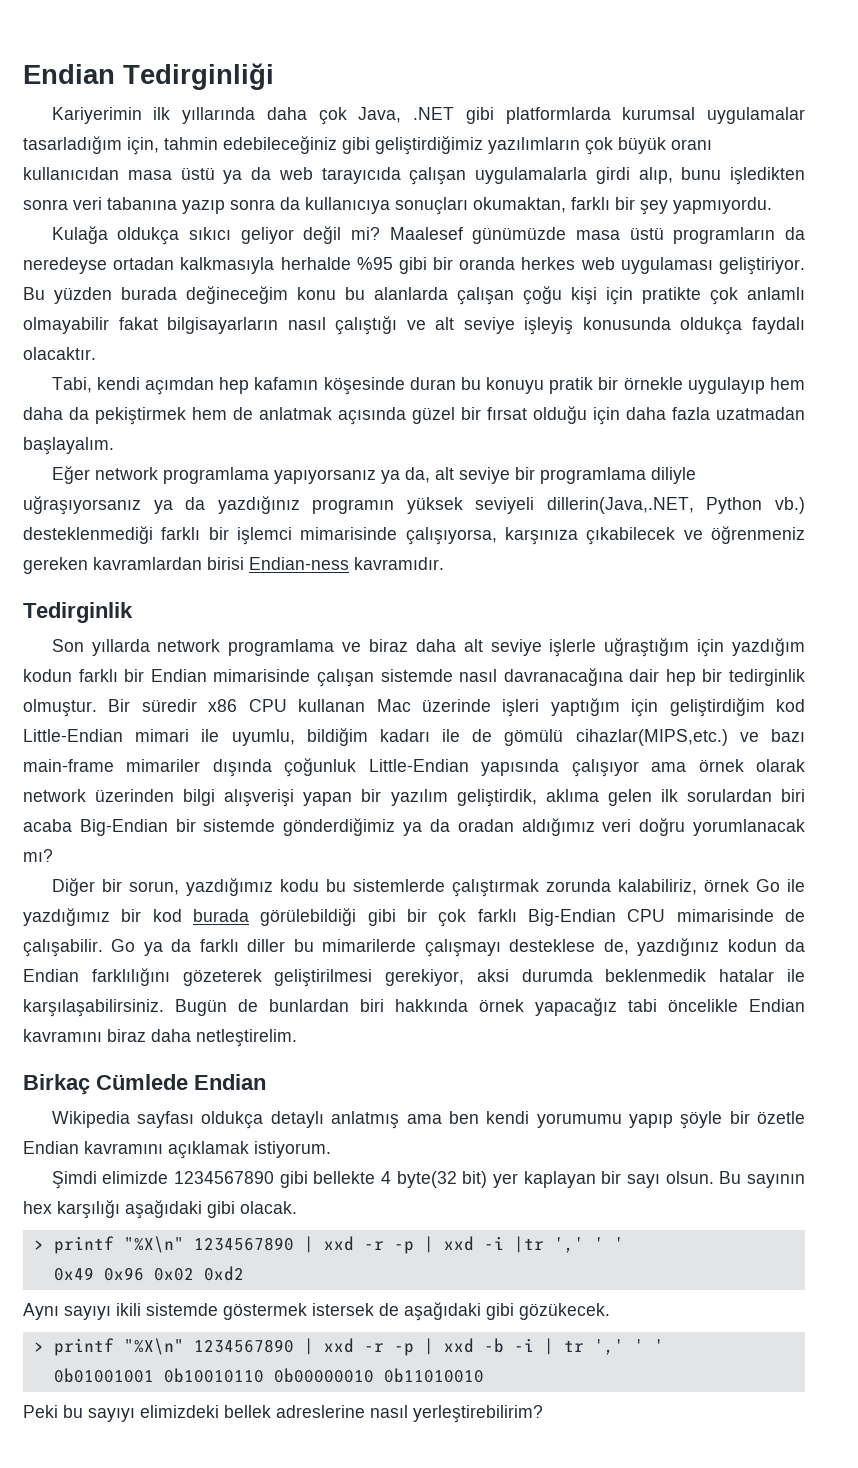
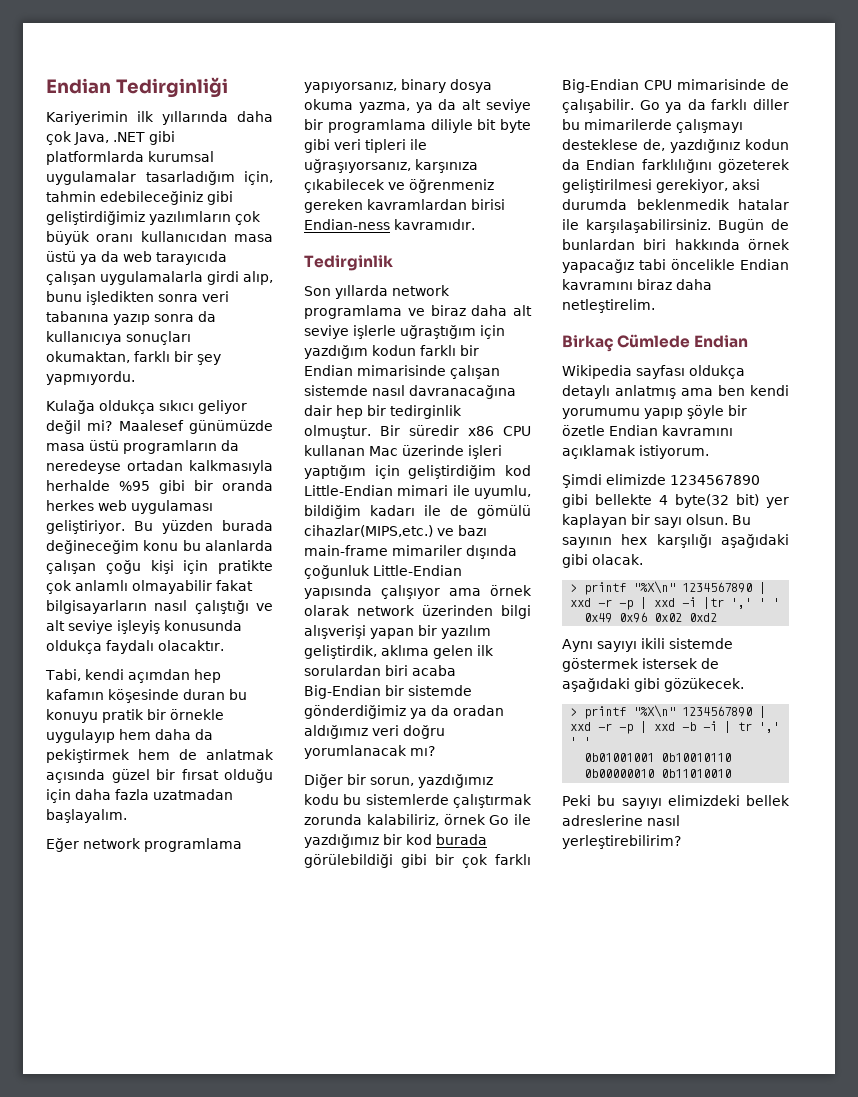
- Eğer network programlama yapıyorsanız ya da, alt seviye bir programlama diliyle uğraşıyorsanız ya da yazdığınız programın yüksek seviyeli dillerin(Java,.NET, Python vb.) desteklenmediği farklı bir işlemci mimarisinde çalışıyorsa, karşınıza çıkabilecek ve öğrenmeniz gereken kavramlardan birisi Endian-ness kavramıdır.
+ Eğer network programlama yapıyorsanız, binary dosya okuma yazma, ya da alt seviye bir programlama diliyle bit byte gibi veri tipleri ile uğraşıyorsanız, karşınıza çıkabilecek ve öğrenmeniz gereken kavramlardan birisi Endian-ness kavramıdır.

